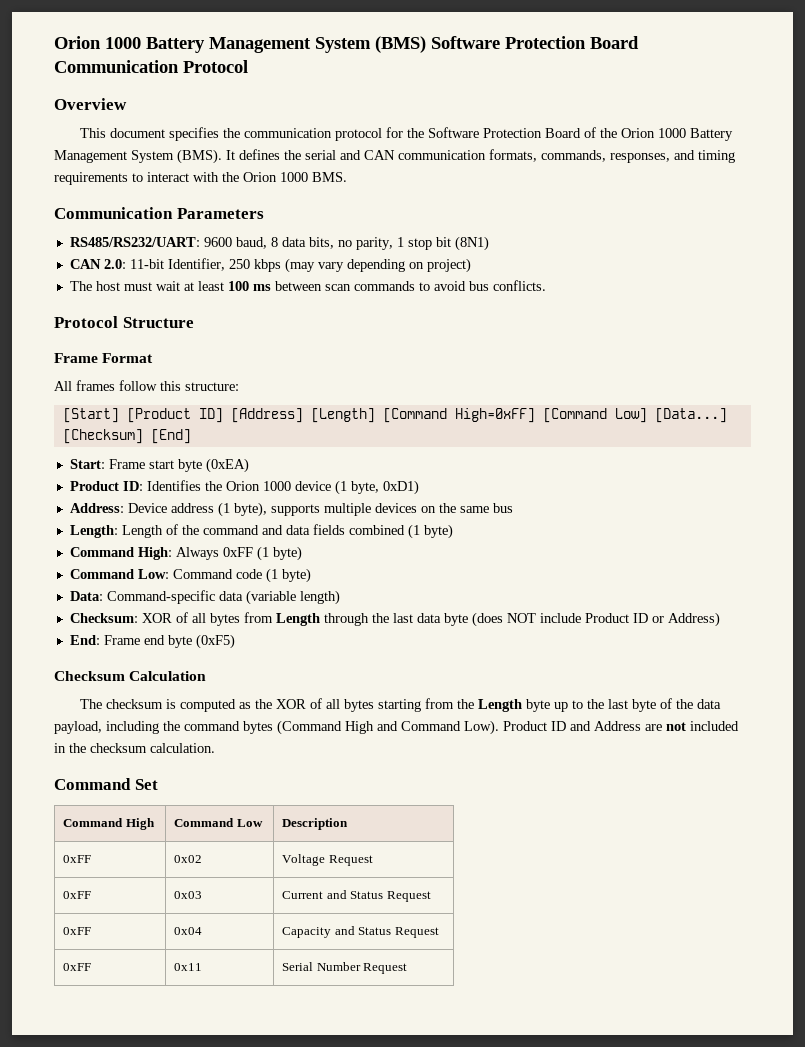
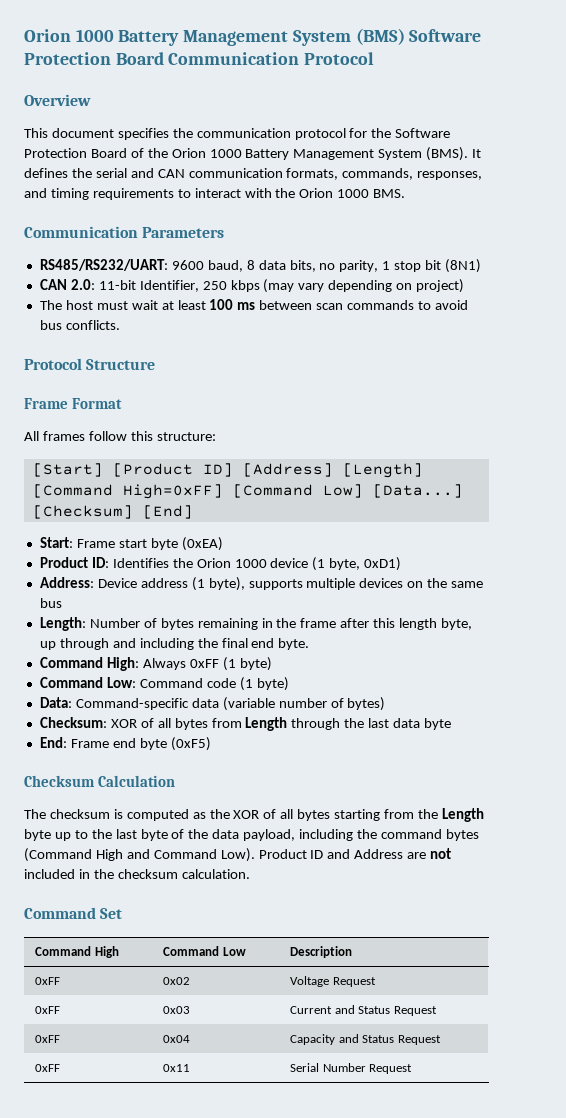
- Length: Length of the command and data fields combined (1 byte)
+ Length: Number of bytes remaining in the frame after this length byte, up through and including the final end byte.
- Data: Command-specific data (variable length)
+ Data: Command-specific data (variable number of bytes)
- Checksum: XOR of all bytes from Length through the last data byte (does NOT include Product ID or Address)
+ Checksum: XOR of all bytes from Length through the last data byte

